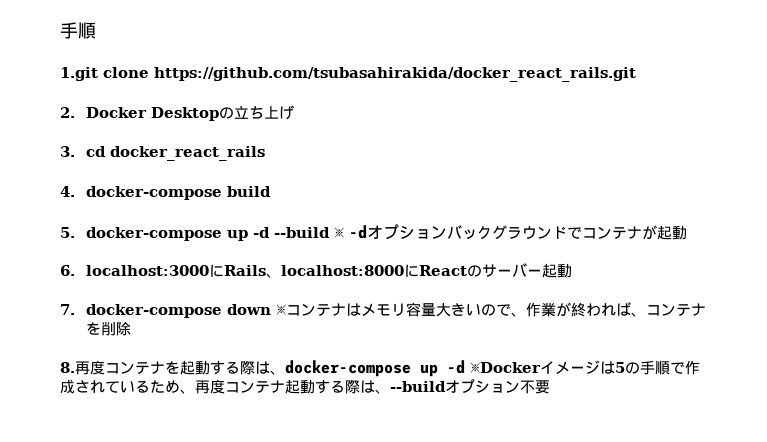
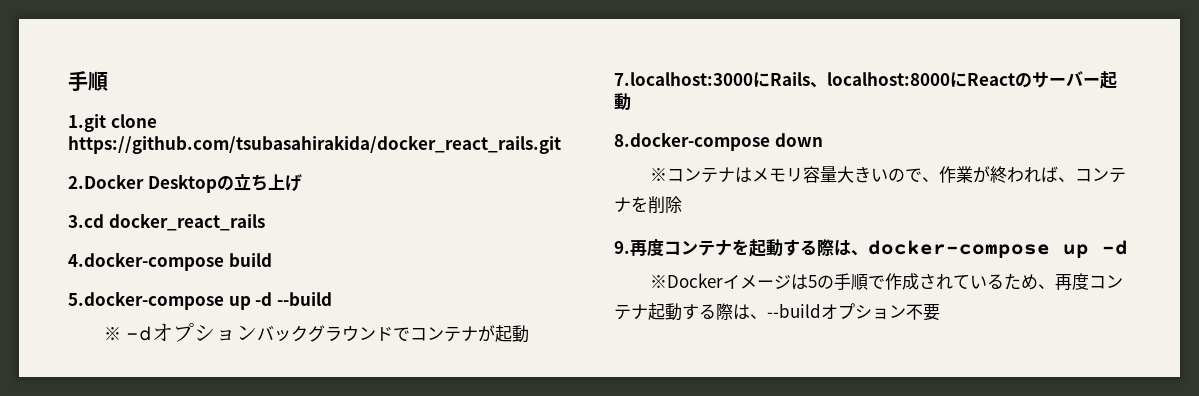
- 2. Docker Desktopの立ち上げ
+ 2.Docker Desktopの立ち上げ
- 3. cd docker_react_rails
+ 3.cd docker_react_rails
- 4. docker-compose build
+ 4.docker-compose build
- 5. docker-compose up -d --build ※ -dオプションバックグラウンドでコンテナが起動
+ 5.docker-compose up -d --build
+ ※ -dオプションバックグラウンドでコンテナが起動
- 6. localhost:3000にRails、localhost:8000にReactのサーバー起動
+ 7.localhost:3000にRails、localhost:8000にReactのサーバー起動
- 7. docker-compose down ※コンテナはメモリ容量大きいので、作業が終われば、コンテナを削除
+ 8.docker-compose down
+ ※コンテナはメモリ容量大きいので、作業が終われば、コンテナを削除
- 8.再度コンテナを起動する際は、docker-compose up -d ※Dockerイメージは5の手順で作成されているため、再度コンテナ起動する際は、--buildオプション不要
+ 9.再度コンテナを起動する際は、docker-compose up -d
+ ※Dockerイメージは5の手順で作成されているため、再度コンテナ起動する際は、--buildオプション不要

